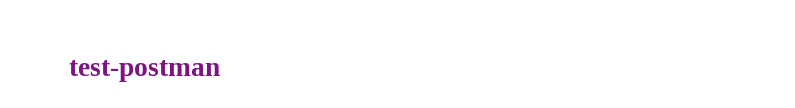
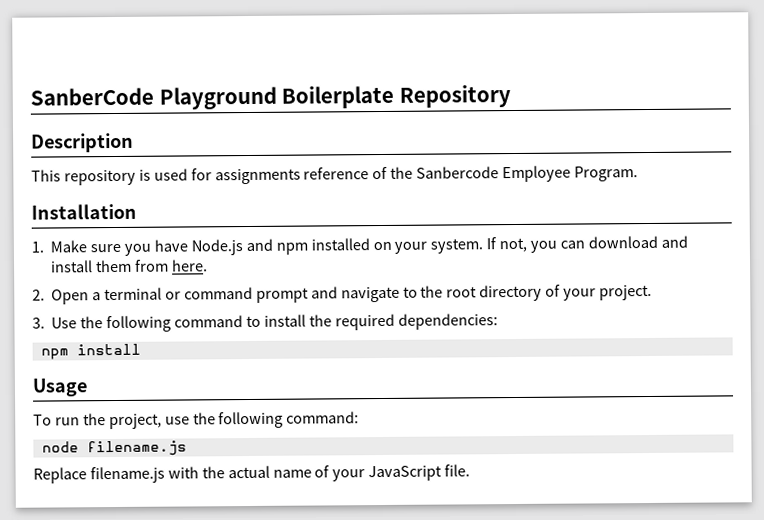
- test-postman
+ SanberCode Playground Boilerplate Repository
+ Description
+ This repository is used for assignments reference of the Sanbercode Employee Program.
+ Installation
+ 1. Make sure you have Node.js and npm installed on your system. If not, you can download and install them from here.
+ 2. Open a terminal or command prompt and navigate to the root directory of your project.
+ 3. Use the following command to install the required dependencies:
+ npm install
+ Usage
+ To run the project, use the following command:
+ node filename.js
+ Replace filename.js with the actual name of your JavaScript file.

